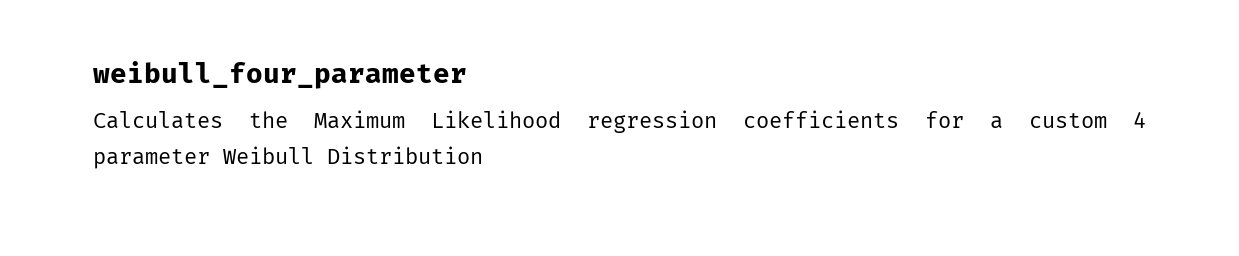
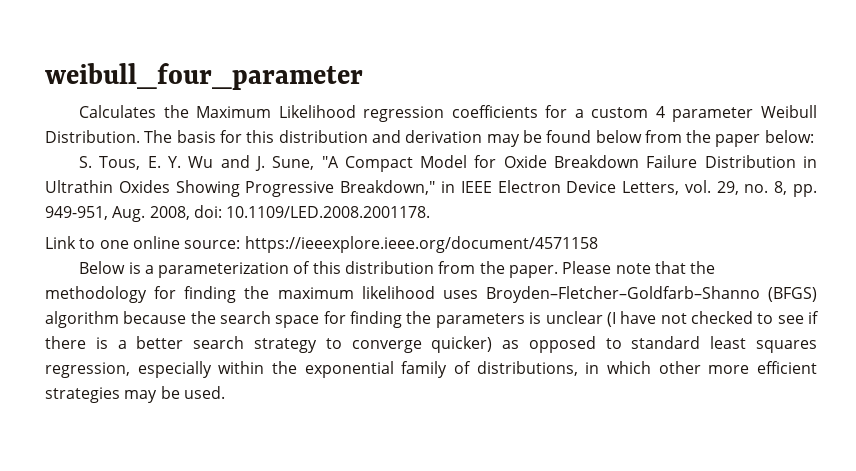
- Calculates the Maximum Likelihood regression coefficients for a custom 4 parameter Weibull Distribution
+ Calculates the Maximum Likelihood regression coefficients for a custom 4 parameter Weibull Distribution. The basis for this distribution and derivation may be found below from the paper below:
+ S. Tous, E. Y. Wu and J. Sune, "A Compact Model for Oxide Breakdown Failure Distribution in Ultrathin Oxides Showing Progressive Breakdown," in IEEE Electron Device Letters, vol. 29, no. 8, pp. 949-951, Aug. 2008, doi: 10.1109/LED.2008.2001178.
+ Link to one online source: https://ieeexplore.ieee.org/document/4571158
+ Below is a parameterization of this distribution from the paper. Please note that the methodology for finding the maximum likelihood uses Broyden–Fletcher–Goldfarb–Shanno (BFGS) algorithm because the search space for finding the parameters is unclear (I have not checked to see if there is a better search strategy to converge quicker) as opposed to standard least squares regression, especially within the exponential family of distributions, in which other more efficient strategies may be used.

